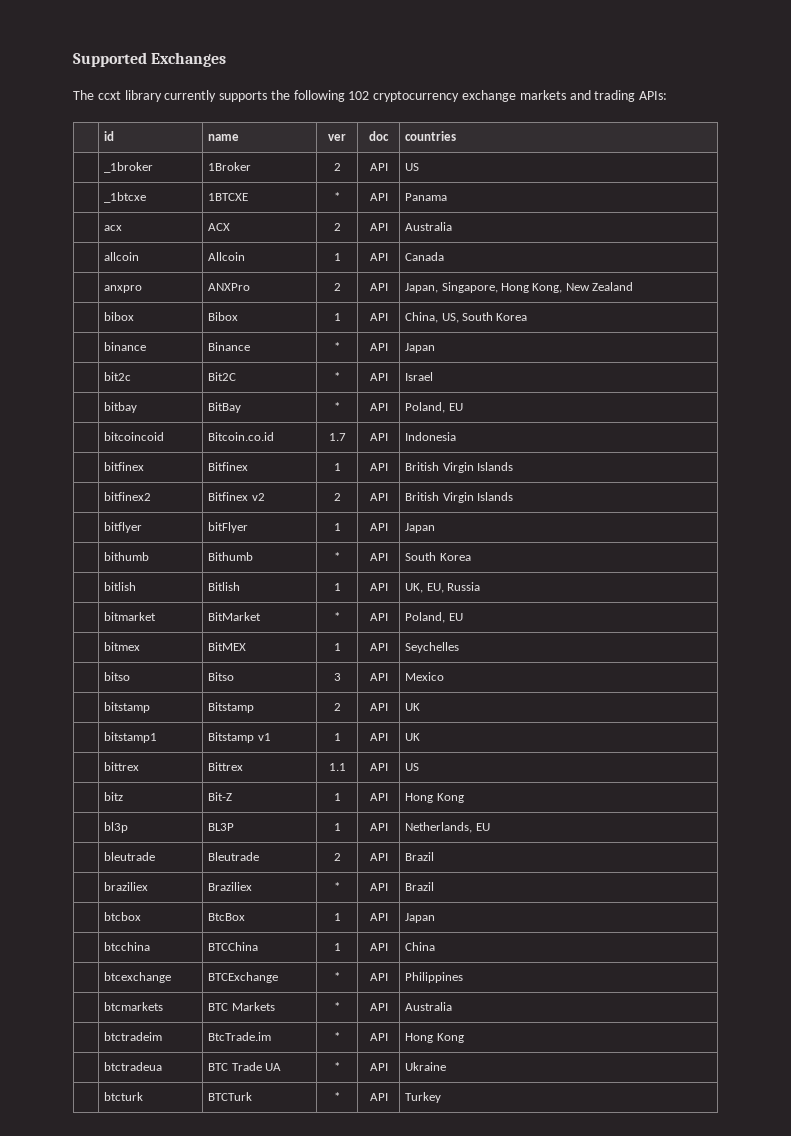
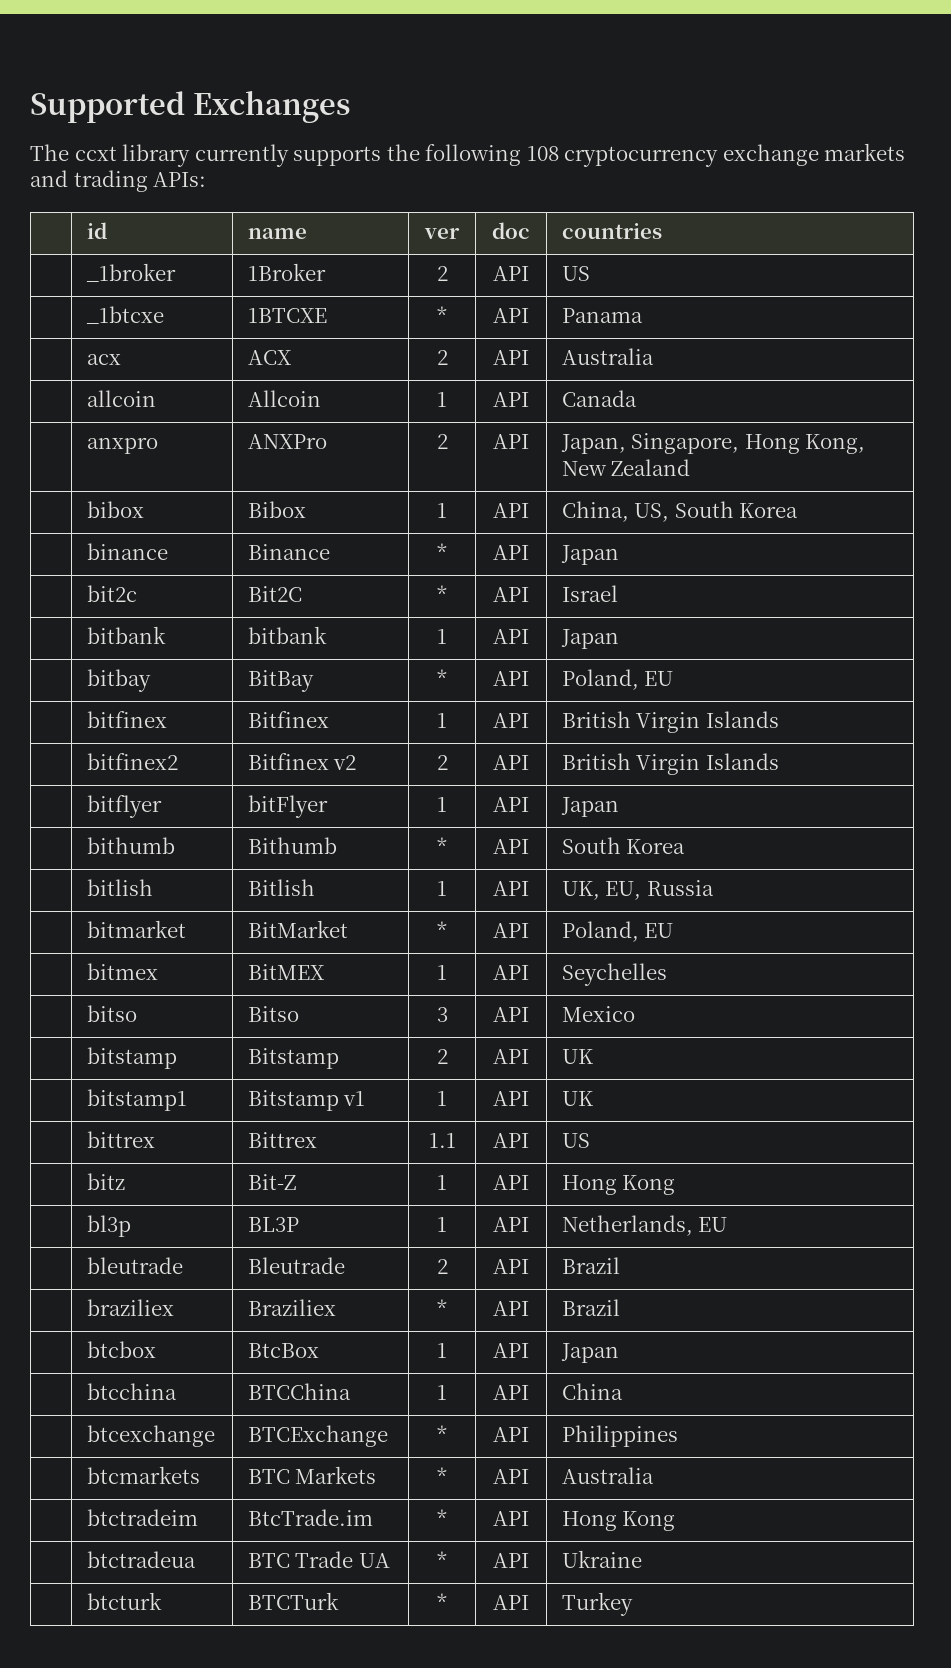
- The ccxt library currently supports the following 102 cryptocurrency exchange markets and trading APIs:
+ The ccxt library currently supports the following 108 cryptocurrency exchange markets and trading APIs:
+ | bitbank | bitbank | 1 | API | Japan
- | bitcoincoid | Bitcoin.co.id | 1.7 | API | Indonesia

